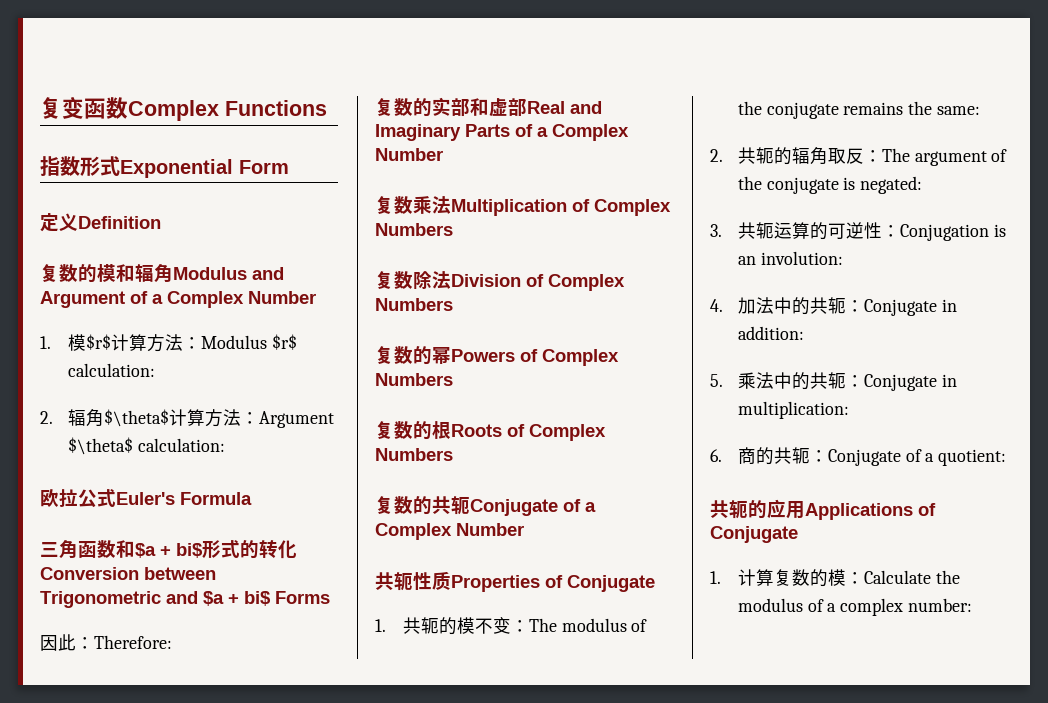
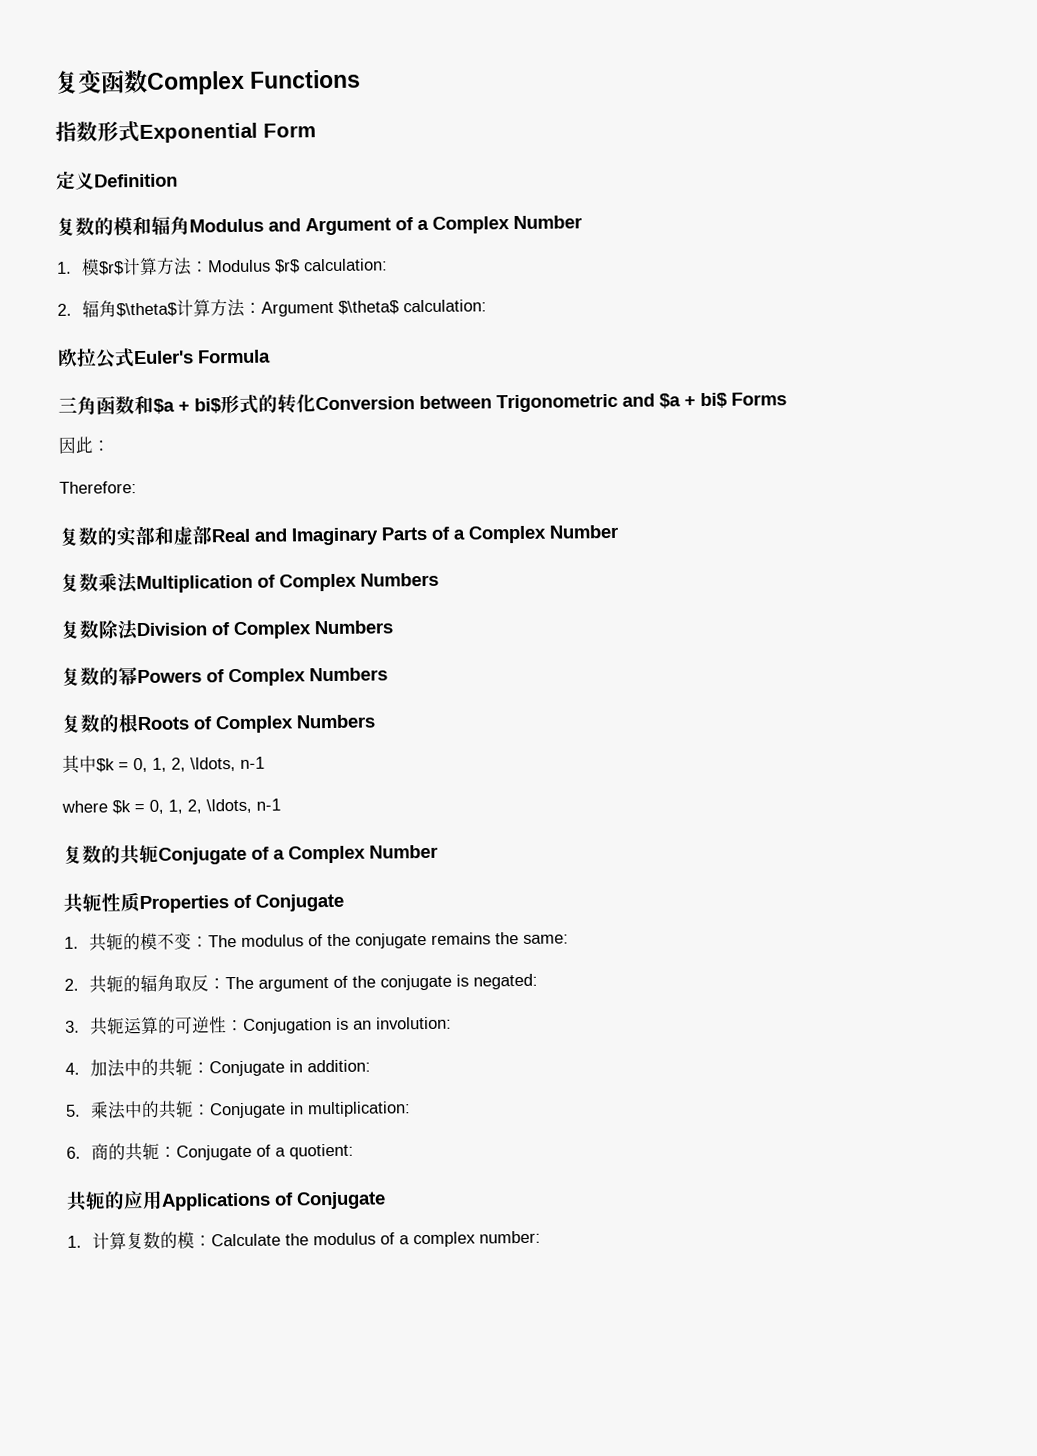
- 因此：Therefore:
+ 因此：
+ Therefore:
+ 其中$k = 0, 1, 2, \ldots, n-1
+ where $k = 0, 1, 2, \ldots, n-1

